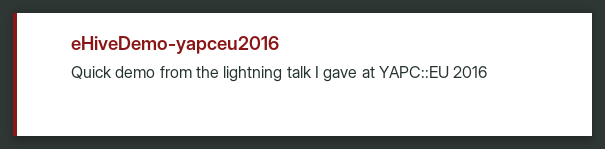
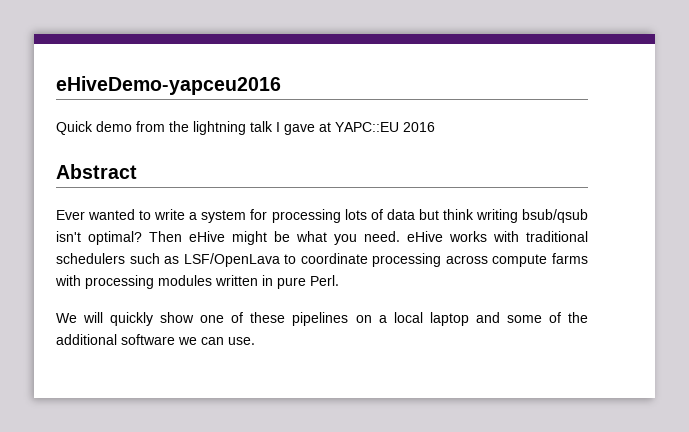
+ Abstract
+ Ever wanted to write a system for processing lots of data but think writing bsub/qsub isn't optimal? Then eHive might be what you need. eHive works with traditional schedulers such as LSF/OpenLava to coordinate processing across compute farms with processing modules written in pure Perl.
+ We will quickly show one of these pipelines on a local laptop and some of the additional software we can use.

